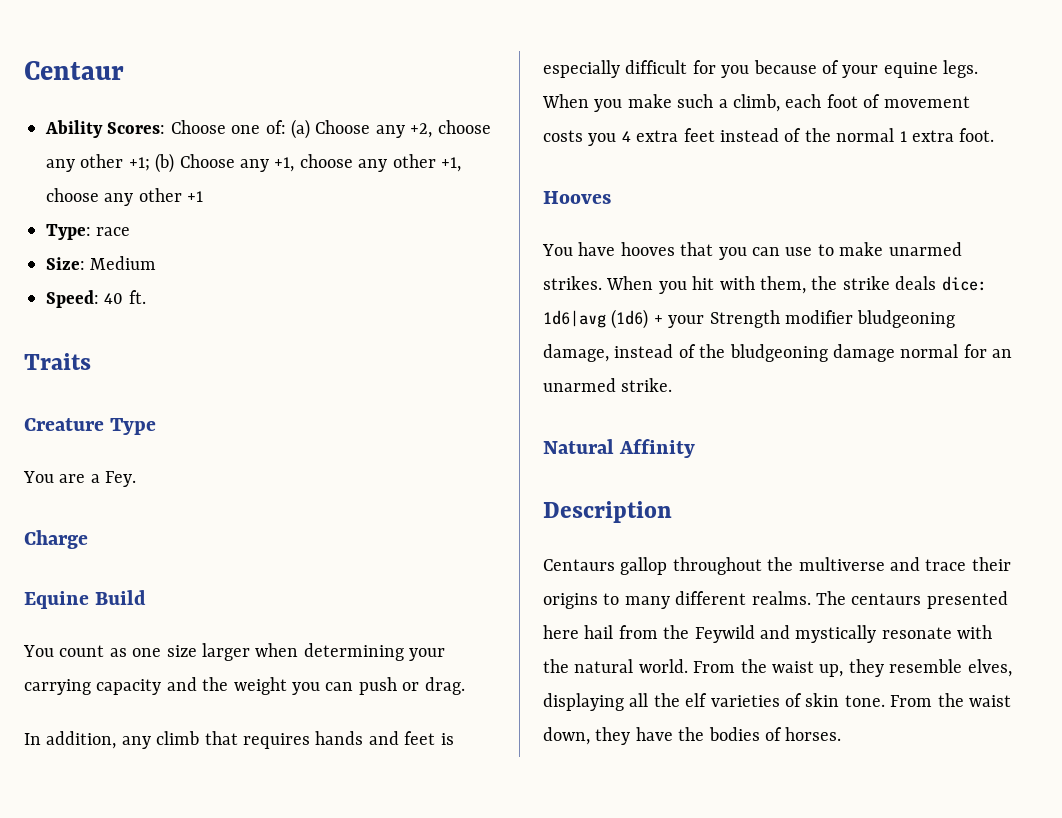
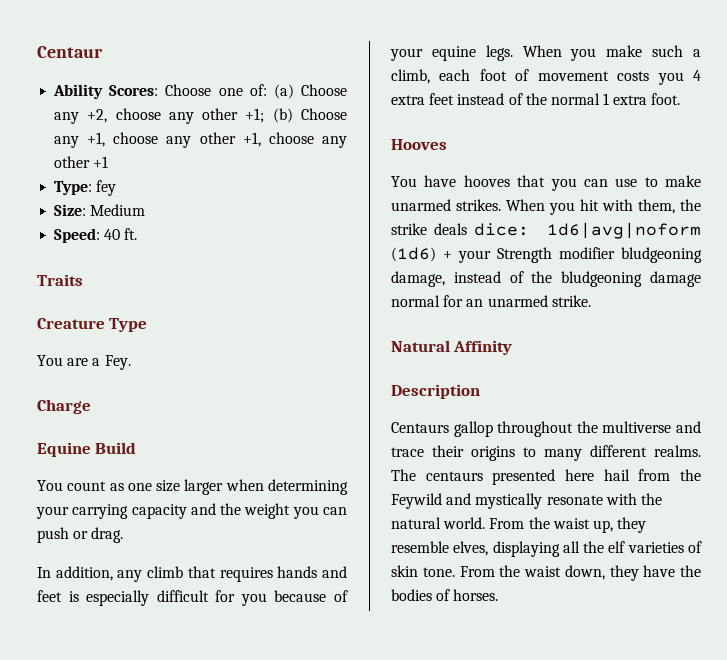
- Type: race
+ Type: fey
- When you hit with them, the strike deals dice: 1d6|avg (1d6) + your Strength modifier bludgeoning damage, instead of the bludgeoning damage normal for an unarmed strike.
+ When you hit with them, the strike deals dice: 1d6|avg|noform (1d6) + your Strength modifier bludgeoning damage, instead of the bludgeoning damage normal for an unarmed strike.

